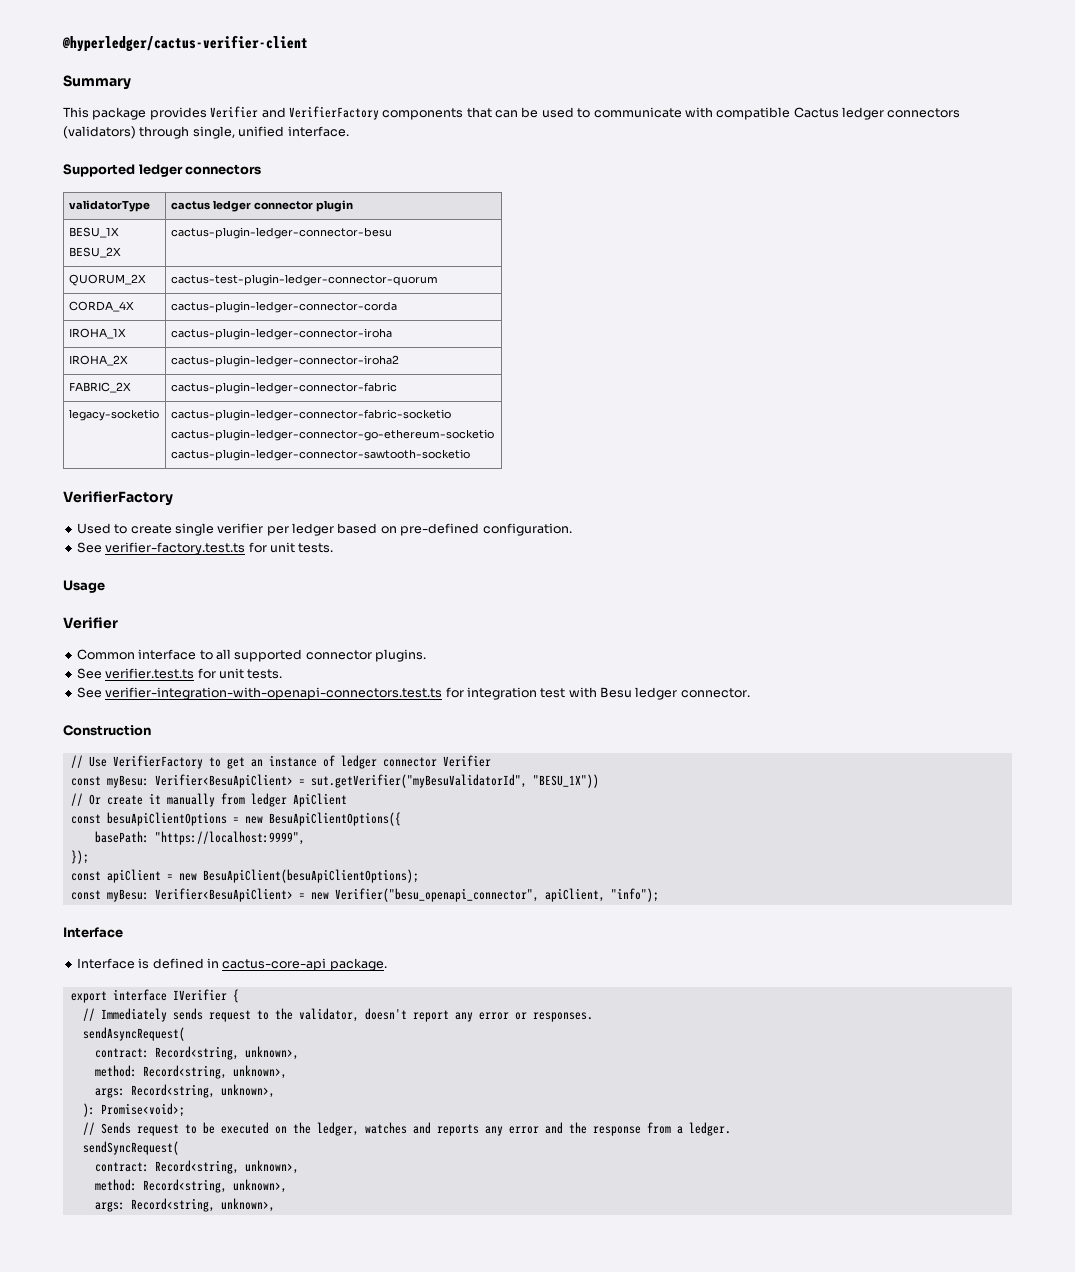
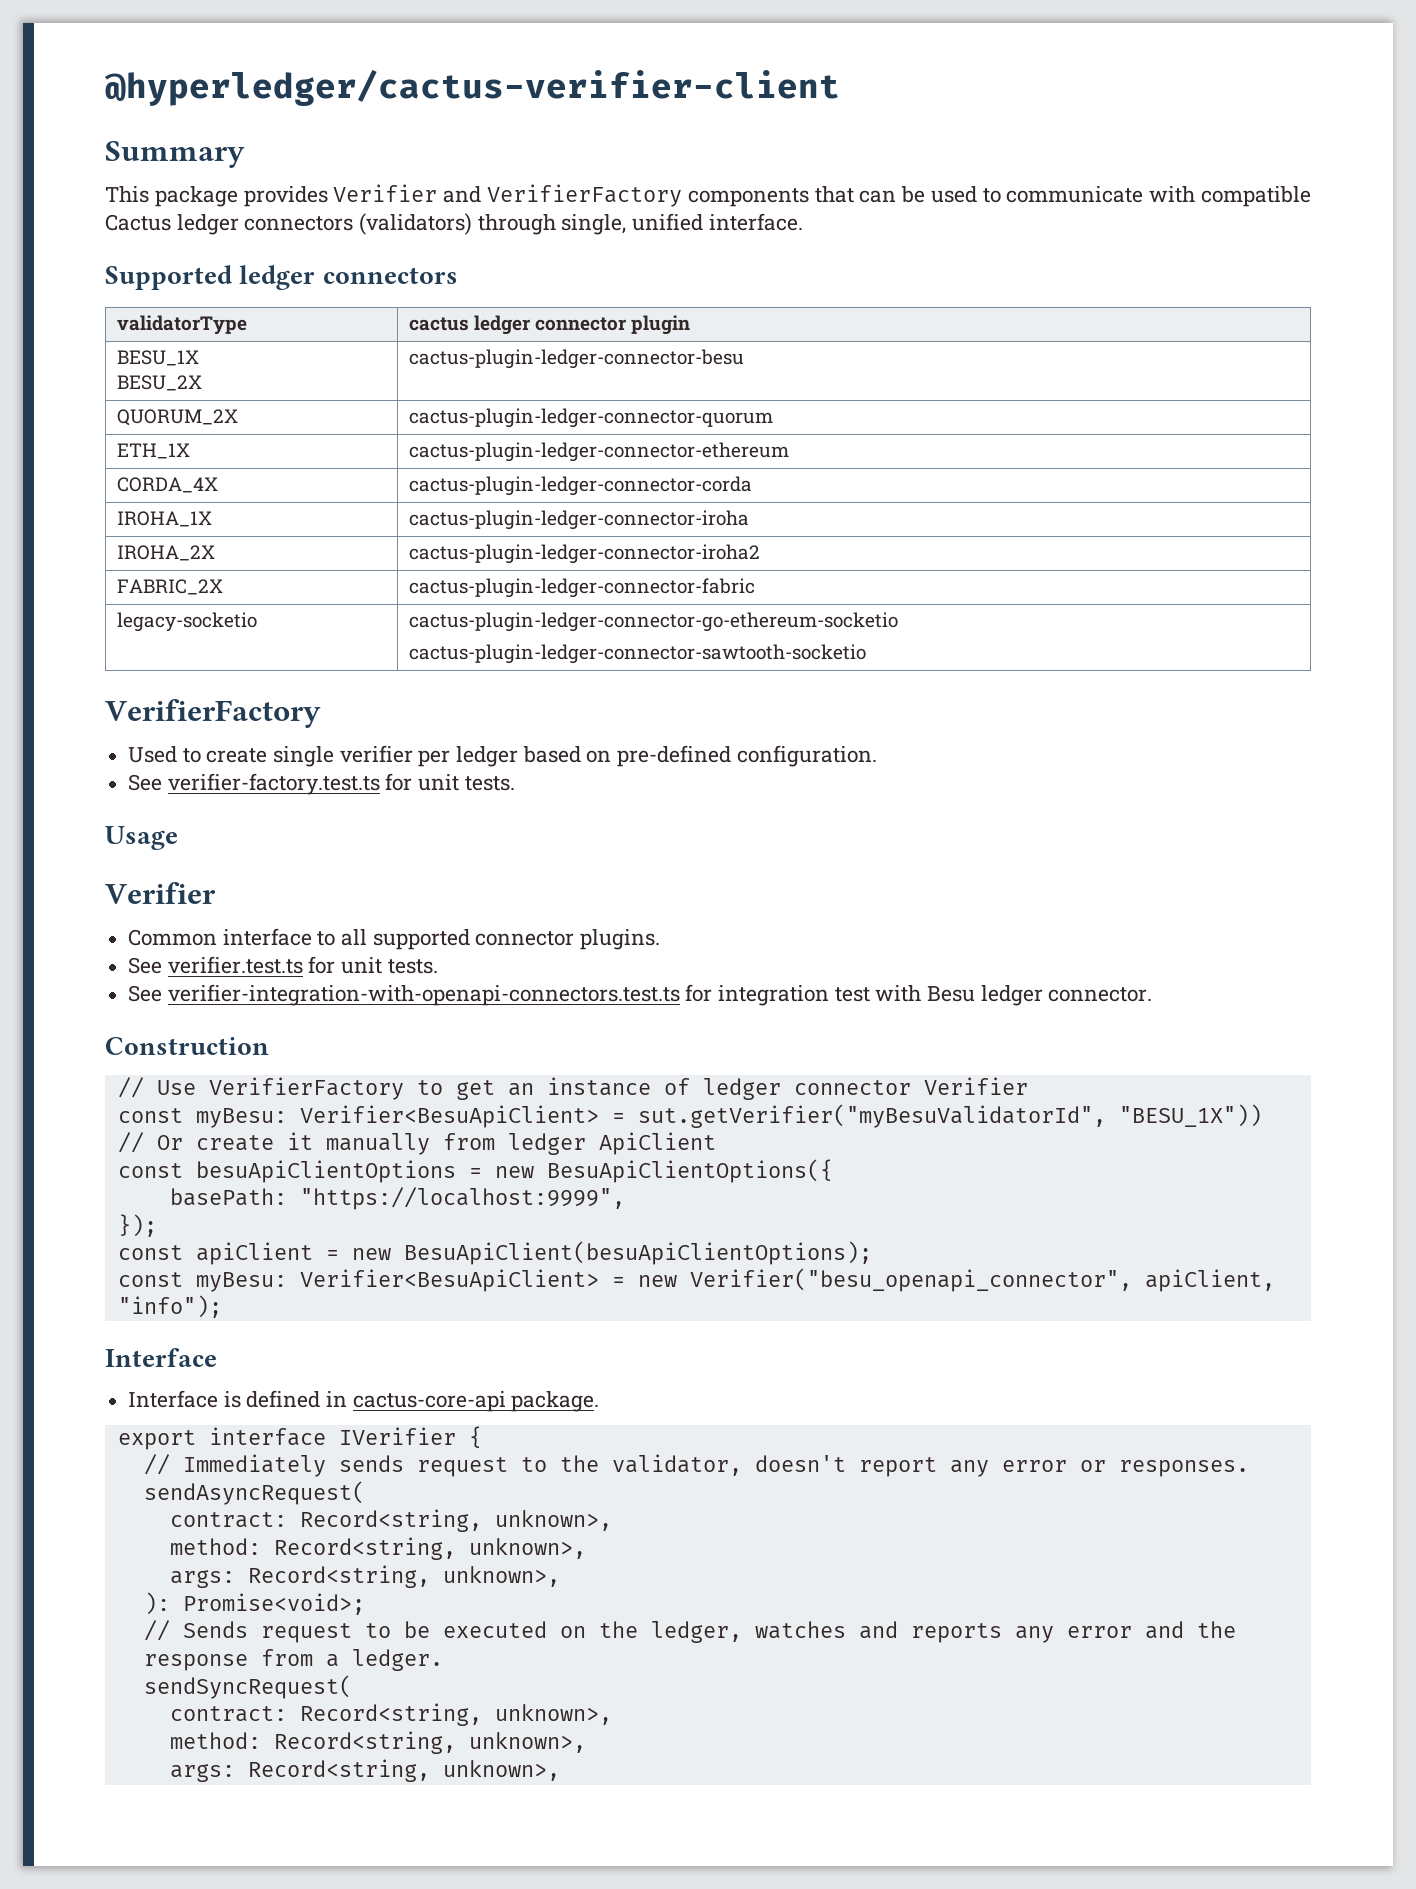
- QUORUM_2X | cactus-test-plugin-ledger-connector-quorum
+ QUORUM_2X | cactus-plugin-ledger-connector-quorum
+ ETH_1X | cactus-plugin-ledger-connector-ethereum
- legacy-socketio | cactus-plugin-ledger-connector-fabric-socketio
- cactus-plugin-ledger-connector-go-ethereum-socketio
+ legacy-socketio | cactus-plugin-ledger-connector-go-ethereum-socketio

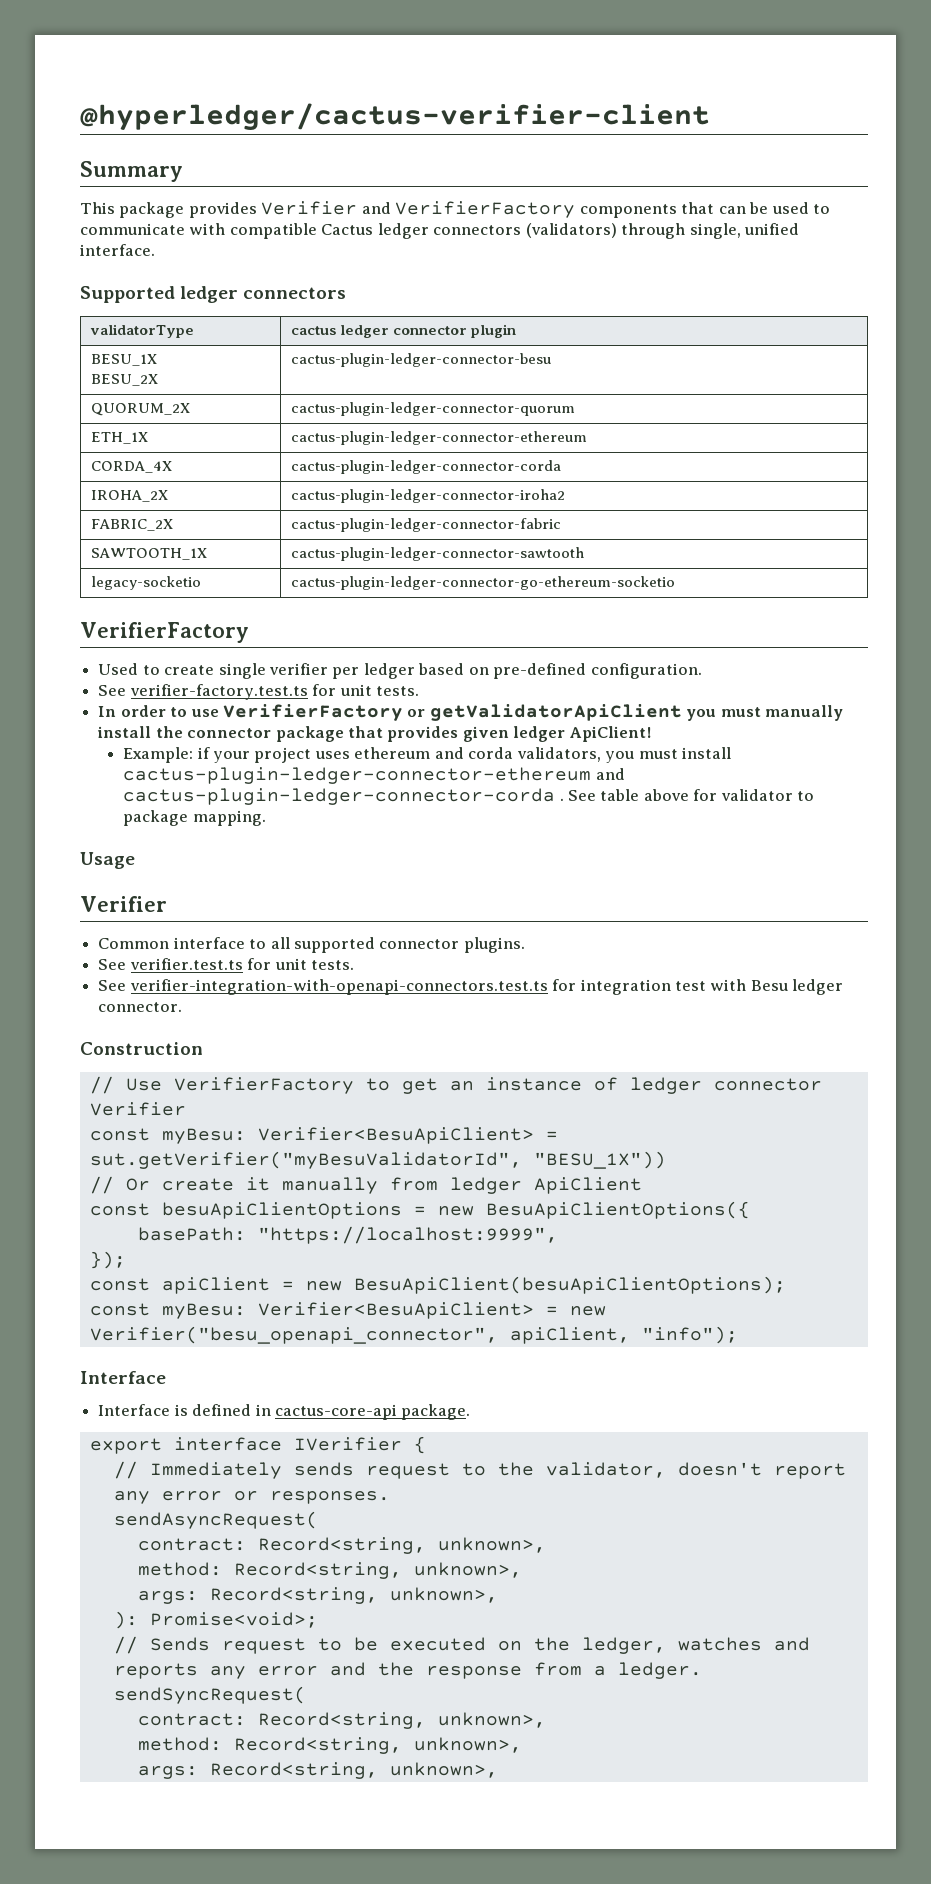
- IROHA_1X | cactus-plugin-ledger-connector-iroha
+ SAWTOOTH_1X | cactus-plugin-ledger-connector-sawtooth
  legacy-socketio | cactus-plugin-ledger-connector-go-ethereum-socketio
- cactus-plugin-ledger-connector-sawtooth-socketio
+ In order to use VerifierFactory or getValidatorApiClient you must manually install the connector package that provides given ledger ApiClient!
+ Example: if your project uses ethereum and corda validators, you must install cactus-plugin-ledger-connector-ethereum and cactus-plugin-ledger-connector-corda . See table above for validator to package mapping.

